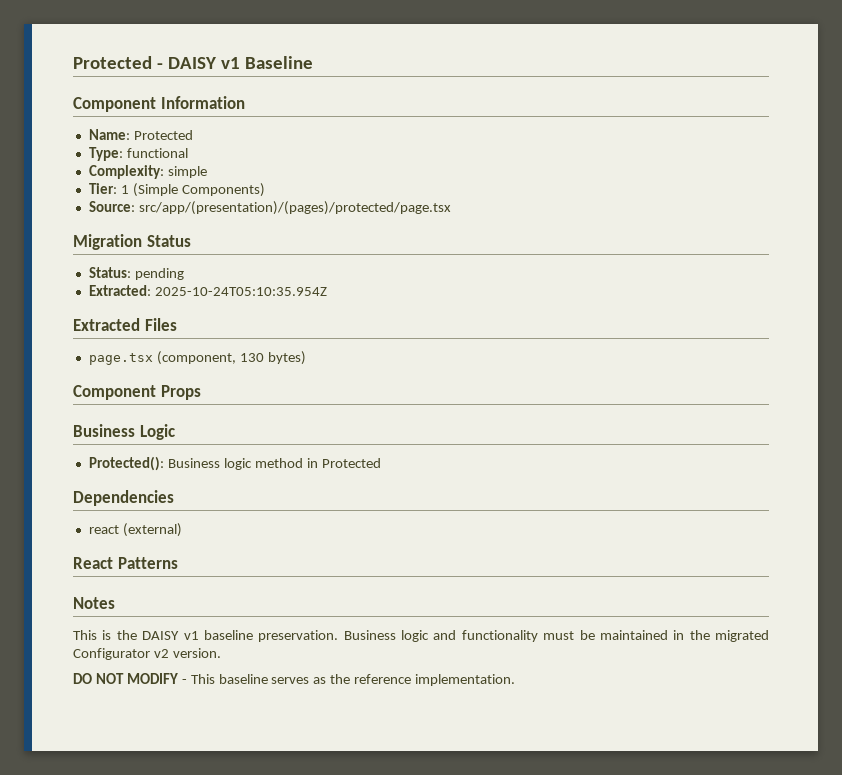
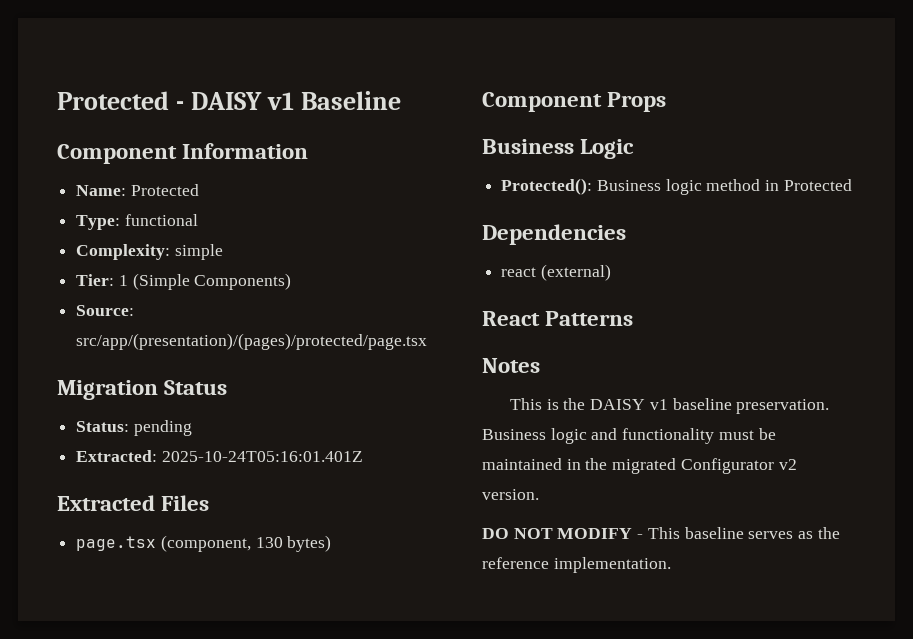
- Extracted: 2025-10-24T05:10:35.954Z
+ Extracted: 2025-10-24T05:16:01.401Z

